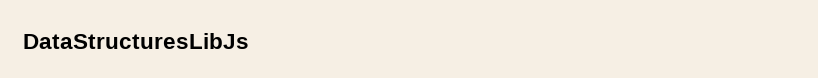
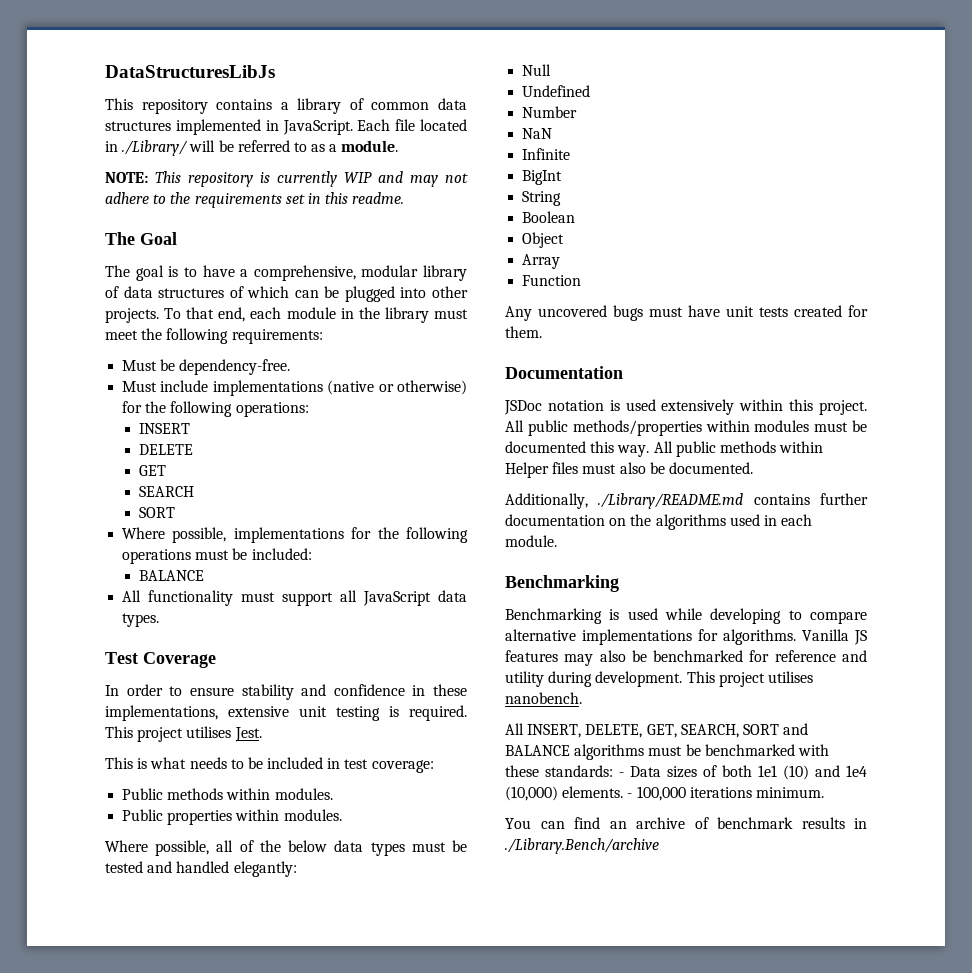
+ This repository contains a library of common data structures implemented in JavaScript. Each file located in ./Library/ will be referred to as a module.
+ NOTE: This repository is currently WIP and may not adhere to the requirements set in this readme.
+ The Goal
+ The goal is to have a comprehensive, modular library of data structures of which can be plugged into other projects. To that end, each module in the library must meet the following requirements:
+ Must be dependency-free.
+ Must include implementations (native or otherwise) for the following operations:
+ INSERT
+ DELETE
+ GET
+ SEARCH
+ SORT
+ Where possible, implementations for the following operations must be included:
+ BALANCE
+ All functionality must support all JavaScript data types.
+ Test Coverage
+ In order to ensure stability and confidence in these implementations, extensive unit testing is required. This project utilises Jest.
+ This is what needs to be included in test coverage:
+ Public methods within modules.
+ Public properties within modules.
+ Where possible, all of the below data types must be tested and handled elegantly:
+ Null
+ Undefined
+ Number
+ NaN
+ Infinite
+ BigInt
+ String
+ Boolean
+ Object
+ Array
+ Function
+ Any uncovered bugs must have unit tests created for them.
+ Documentation
+ JSDoc notation is used extensively within this project. All public methods/properties within modules must be documented this way. All public methods within Helper files must also be documented.
+ Additionally, ./Library/README.md contains further documentation on the algorithms used in each module.
+ Benchmarking
+ Benchmarking is used while developing to compare alternative implementations for algorithms. Vanilla JS features may also be benchmarked for reference and utility during development. This project utilises nanobench.
+ All INSERT, DELETE, GET, SEARCH, SORT and BALANCE algorithms must be benchmarked with these standards: - Data sizes of both 1e1 (10) and 1e4 (10,000) elements. - 100,000 iterations minimum.
+ You can find an archive of benchmark results in ./Library.Bench/archive

